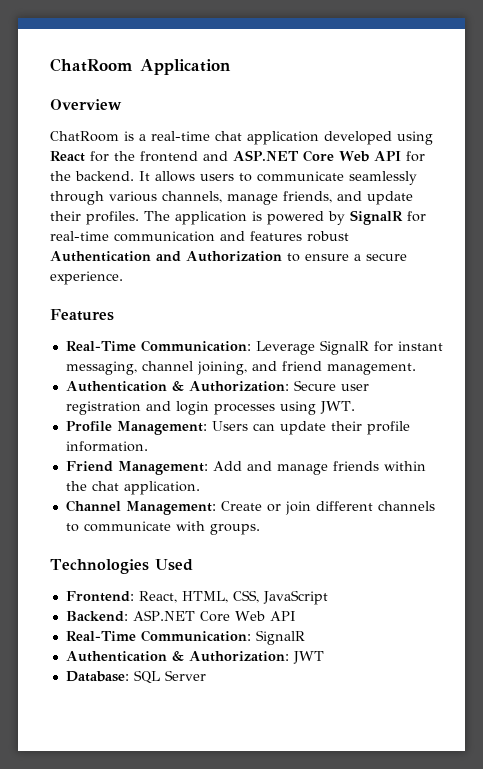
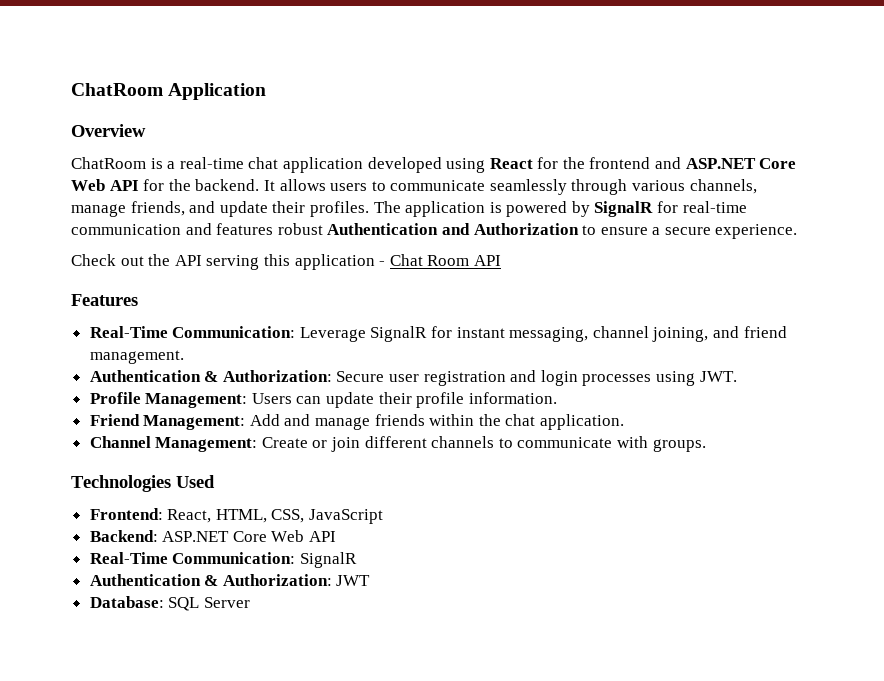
+ Check out the API serving this application - Chat Room API

